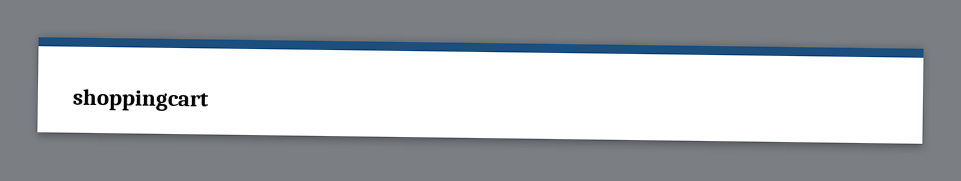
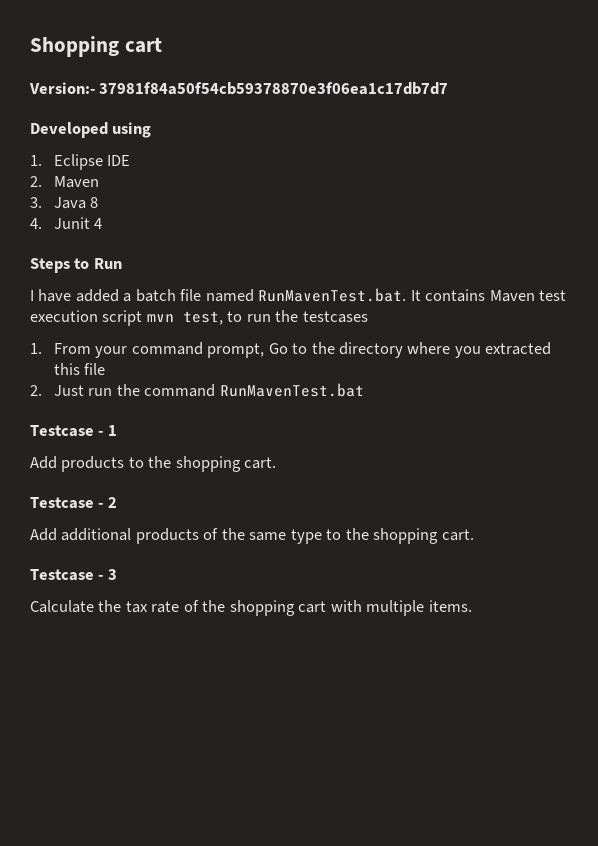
- shoppingcart
+ Shopping cart
+ Version:- 37981f84a50f54cb59378870e3f06ea1c17db7d7
+ Developed using
+ 1. Eclipse IDE
+ 2. Maven
+ 3. Java 8
+ 4. Junit 4
+ Steps to Run
+ I have added a batch file named RunMavenTest.bat. It contains Maven test execution script mvn test, to run the testcases
+ 1. From your command prompt, Go to the directory where you extracted this file
+ 2. Just run the command RunMavenTest.bat
+ Testcase - 1
+ Add products to the shopping cart.
+ Testcase - 2
+ Add additional products of the same type to the shopping cart.
+ Testcase - 3
+ Calculate the tax rate of the shopping cart with multiple items.

